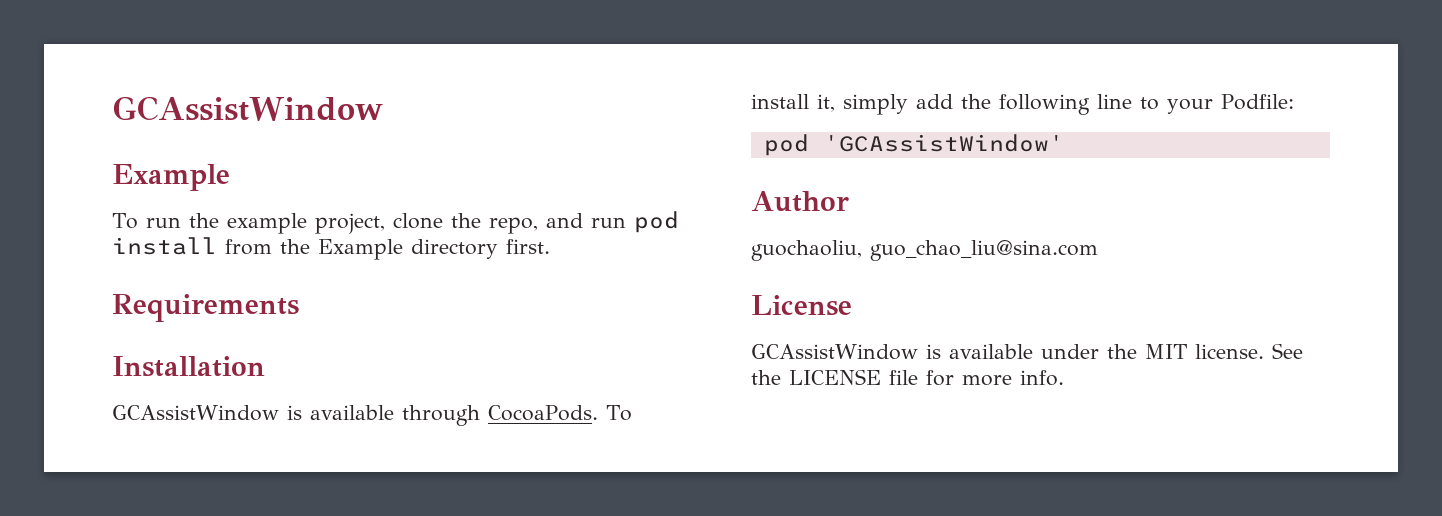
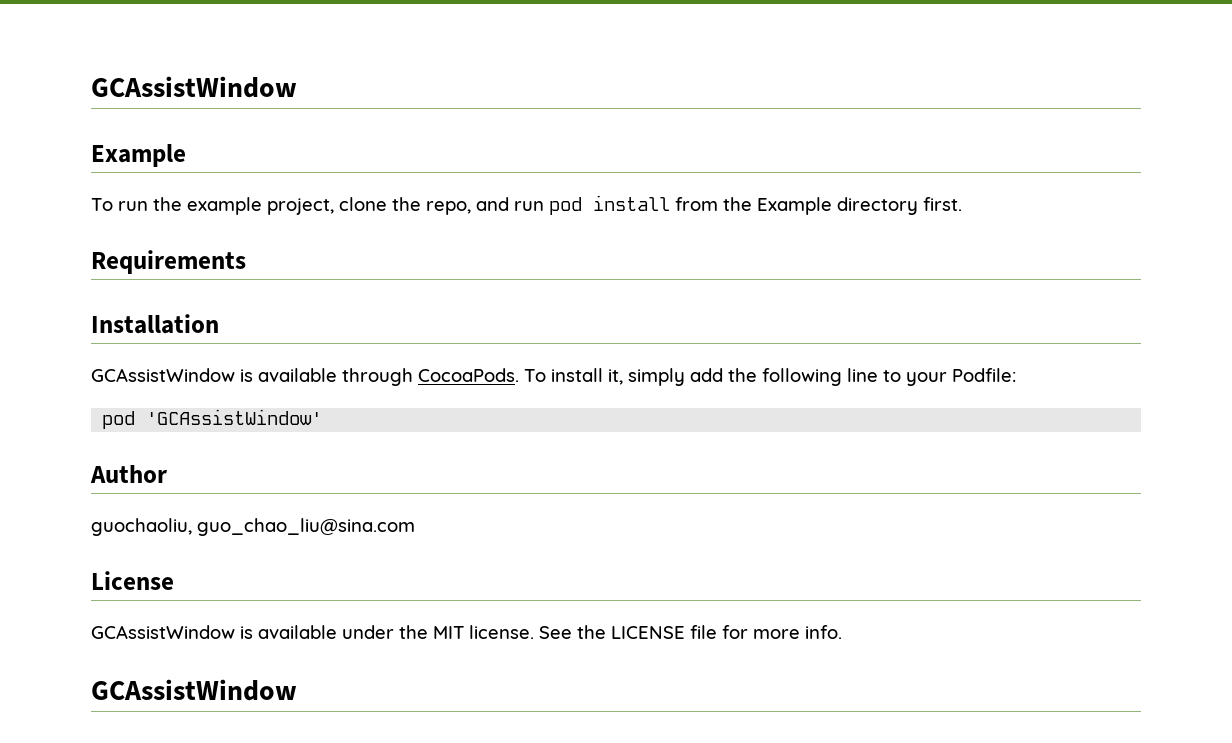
  See the LICENSE file for more info.
+ GCAssistWindow

